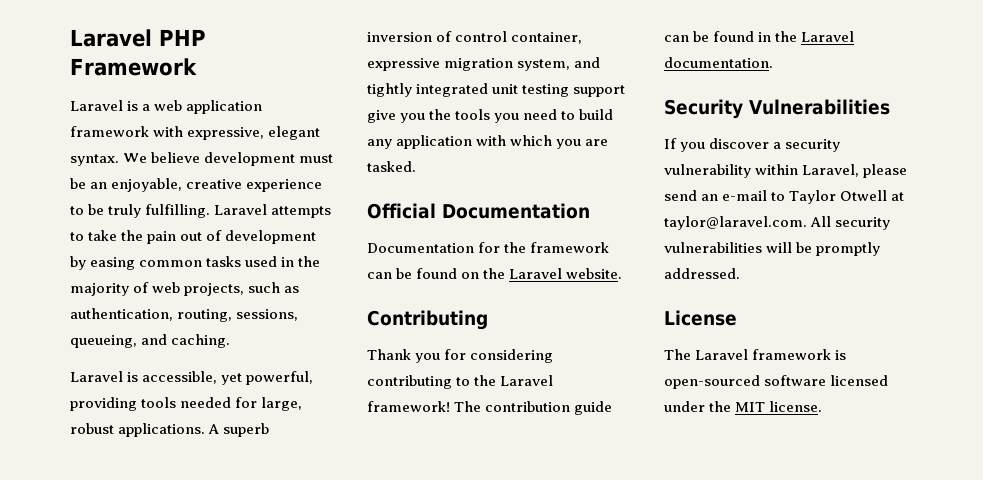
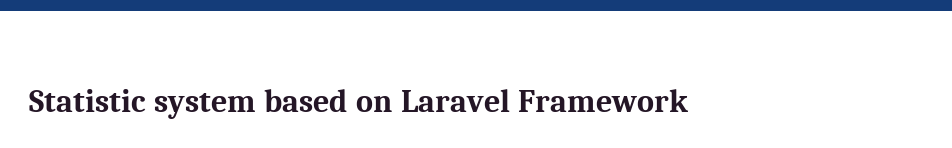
- Laravel PHP Framework
- Laravel is a web application framework with expressive, elegant syntax. We believe development must be an enjoyable, creative experience to be truly fulfilling. Laravel attempts to take the pain out of development by easing common tasks used in the majority of web projects, such as authentication, routing, sessions, queueing, and caching.
- Laravel is accessible, yet powerful, providing tools needed for large, robust applications. A superb inversion of control container, expressive migration system, and tightly integrated unit testing support give you the tools you need to build any application with which you are tasked.
- Official Documentation
- Documentation for the framework can be found on the Laravel website.
- Contributing
- Thank you for considering contributing to the Laravel framework! The contribution guide can be found in the Laravel documentation.
- Security Vulnerabilities
- If you discover a security vulnerability within Laravel, please send an e-mail to Taylor Otwell at taylor@laravel.com. All security vulnerabilities will be promptly addressed.
- License
- The Laravel framework is open-sourced software licensed under the MIT license.
+ Statistic system based on Laravel Framework

